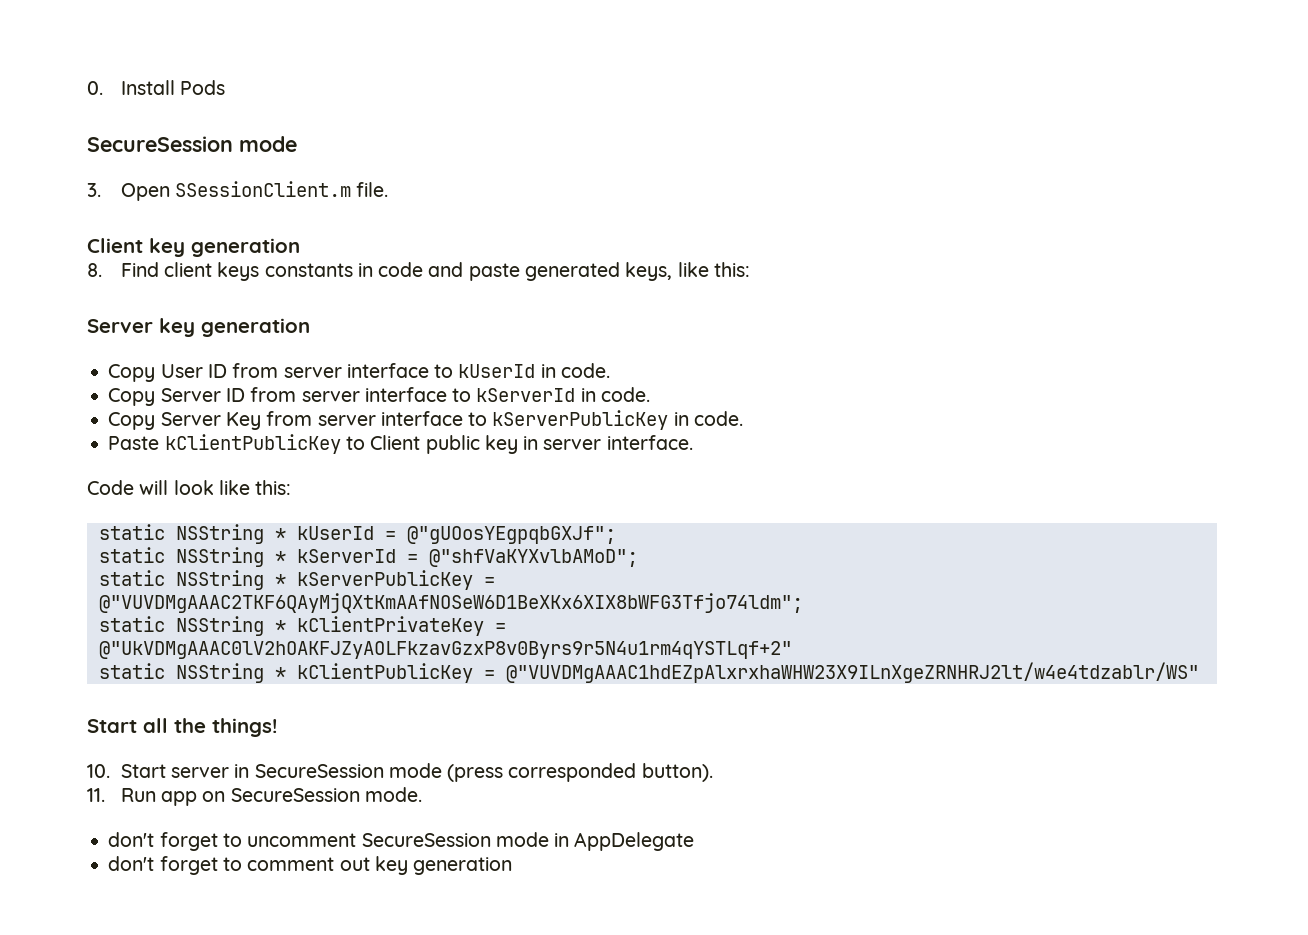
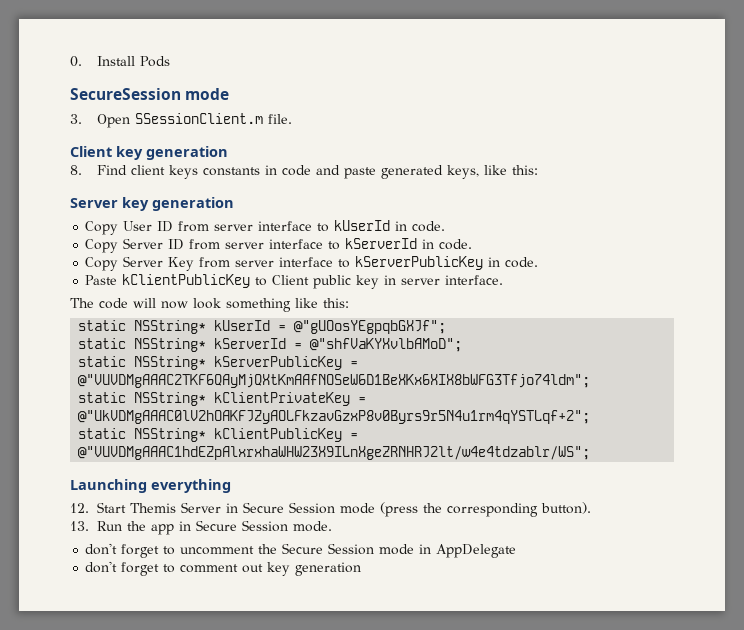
- Code will look like this:
+ The code will now look something like this:
- static NSString * kUserId = @"gUOosYEgpqbGXJf";
+ static NSString* kUserId = @"gUOosYEgpqbGXJf";
- static NSString * kServerId = @"shfVaKYXvlbAMoD";
+ static NSString* kServerId = @"shfVaKYXvlbAMoD";
- static NSString * kServerPublicKey = @"VUVDMgAAAC2TKF6QAyMjQXtKmAAfNOSeW6D1BeXKx6XIX8bWFG3Tfjo74ldm";
+ static NSString* kServerPublicKey = @"VUVDMgAAAC2TKF6QAyMjQXtKmAAfNOSeW6D1BeXKx6XIX8bWFG3Tfjo74ldm";
- static NSString * kClientPrivateKey = @"UkVDMgAAAC0lV2hOAKFJZyAOLFkzavGzxP8v0Byrs9r5N4u1rm4qYSTLqf+2"
- static NSString * kClientPublicKey = @"VUVDMgAAAC1hdEZpAlxrxhaWHW23X9ILnXgeZRNHRJ2lt/w4e4tdzablr/WS"
- Start all the things!
- 10. Start server in SecureSession mode (press corresponded button).
- 11. Run app on SecureSession mode.
+ static NSString* kClientPrivateKey = @"UkVDMgAAAC0lV2hOAKFJZyAOLFkzavGzxP8v0Byrs9r5N4u1rm4qYSTLqf+2";
+ static NSString* kClientPublicKey = @"VUVDMgAAAC1hdEZpAlxrxhaWHW23X9ILnXgeZRNHRJ2lt/w4e4tdzablr/WS";
+ Launching everything
+ 12. Start Themis Server in Secure Session mode (press the corresponding button).
+ 13. Run the app in Secure Session mode.
- don't forget to uncomment SecureSession mode in AppDelegate
+ don't forget to uncomment the Secure Session mode in AppDelegate

